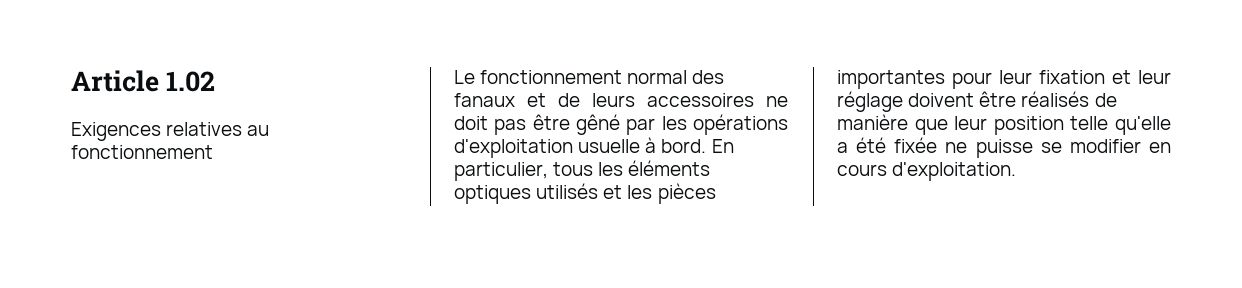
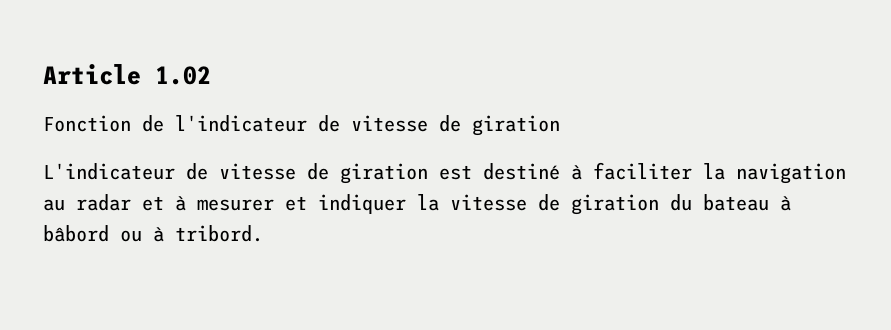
- Exigences relatives au fonctionnement
- Le fonctionnement normal des fanaux et de leurs accessoires ne doit pas être gêné par les opérations d'exploitation usuelle à bord. En particulier, tous les éléments optiques utilisés et les pièces importantes pour leur fixation et leur réglage doivent être réalisés de manière que leur position telle qu'elle a été fixée ne puisse se modifier en cours d'exploitation.
+ Fonction de l'indicateur de vitesse de giration
+ L'indicateur de vitesse de giration est destiné à faciliter la navigation au radar et à mesurer et indiquer la vitesse de giration du bateau à bâbord ou à tribord.

